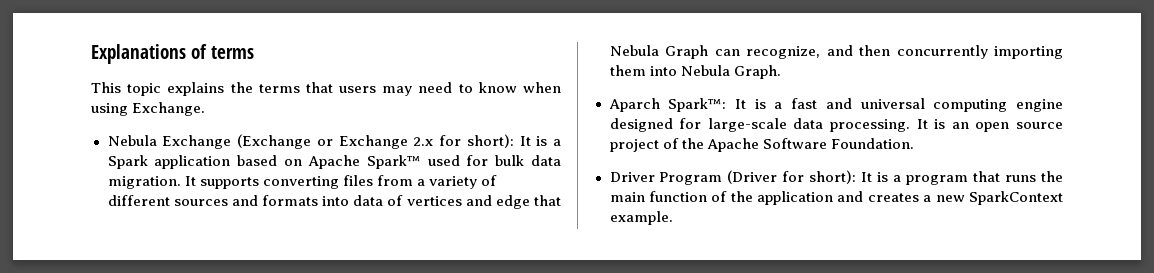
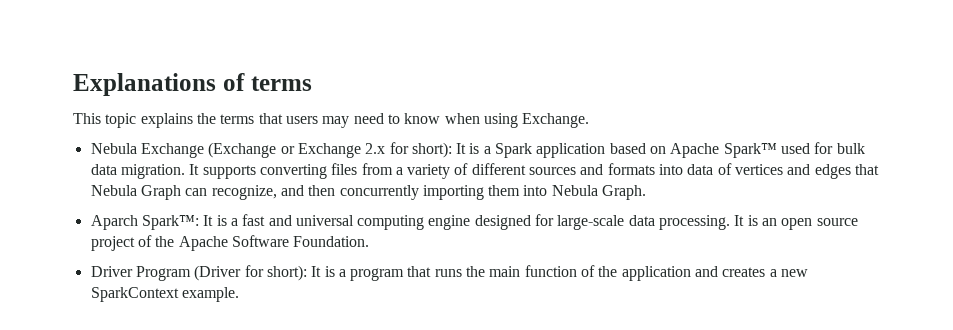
- It supports converting files from a variety of different sources and formats into data of vertices and edge that Nebula Graph can recognize, and then concurrently importing them into Nebula Graph.
+ It supports converting files from a variety of different sources and formats into data of vertices and edges that Nebula Graph can recognize, and then concurrently importing them into Nebula Graph.

